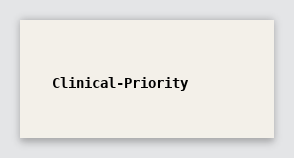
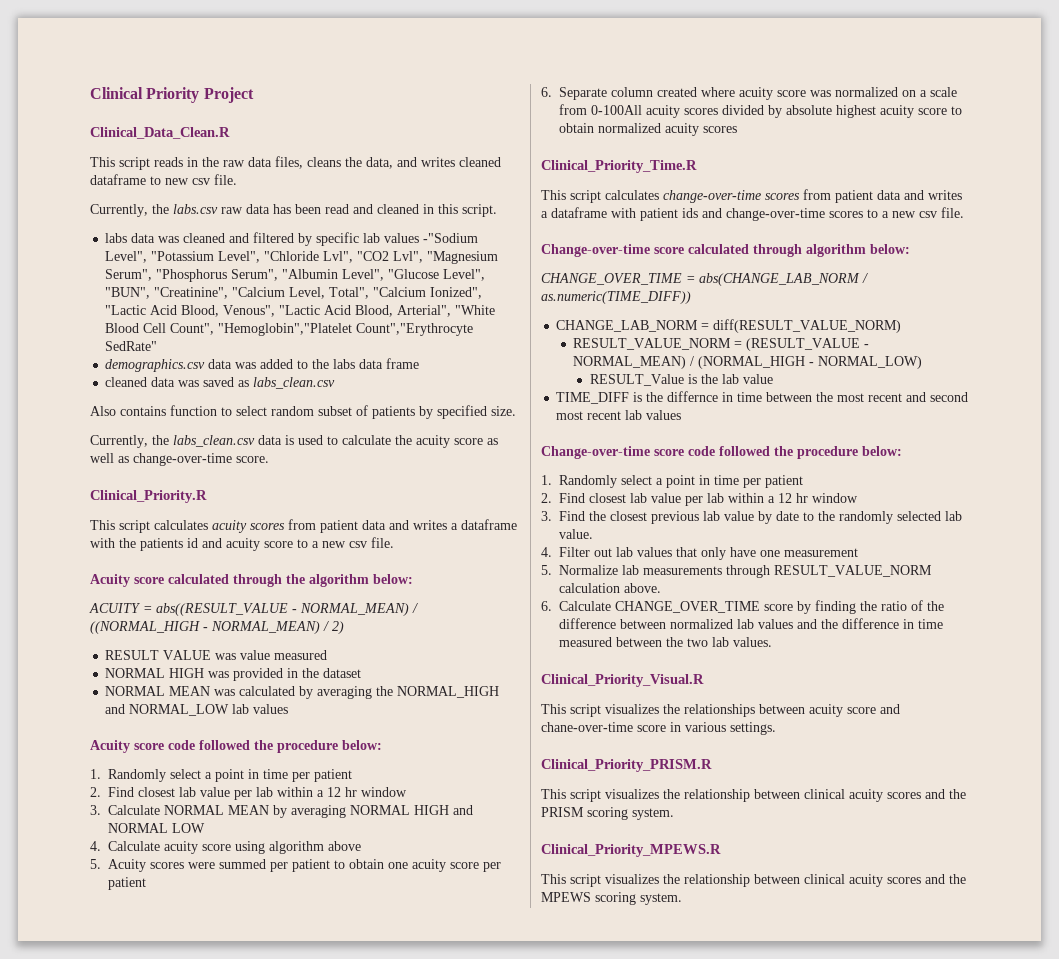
- Clinical-Priority
+ Clinical Priority Project
+ Clinical_Data_Clean.R
+ This script reads in the raw data files, cleans the data, and writes cleaned dataframe to new csv file.
+ Currently, the labs.csv raw data has been read and cleaned in this script.
+ labs data was cleaned and filtered by specific lab values -"Sodium Level", "Potassium Level", "Chloride Lvl", "CO2 Lvl", "Magnesium Serum", "Phosphorus Serum", "Albumin Level", "Glucose Level", "BUN", "Creatinine", "Calcium Level, Total", "Calcium Ionized", "Lactic Acid Blood, Venous", "Lactic Acid Blood, Arterial", "White Blood Cell Count", "Hemoglobin","Platelet Count","Erythrocyte SedRate"
+ demographics.csv data was added to the labs data frame
+ cleaned data was saved as labs_clean.csv
+ Also contains function to select random subset of patients by specified size.
+ Currently, the labs_clean.csv data is used to calculate the acuity score as well as change-over-time score.
+ Clinical_Priority.R
+ This script calculates acuity scores from patient data and writes a dataframe with the patients id and acuity score to a new csv file.
+ Acuity score calculated through the algorithm below:
+ ACUITY = abs((RESULT_VALUE - NORMAL_MEAN) / ((NORMAL_HIGH - NORMAL_MEAN) / 2)
+ RESULT VALUE was value measured
+ NORMAL HIGH was provided in the dataset
+ NORMAL MEAN was calculated by averaging the NORMAL_HIGH and NORMAL_LOW lab values
+ Acuity score code followed the procedure below:
+ 1. Randomly select a point in time per patient
+ 2. Find closest lab value per lab within a 12 hr window
+ 3. Calculate NORMAL MEAN by averaging NORMAL HIGH and NORMAL LOW
+ 4. Calculate acuity score using algorithm above
+ 5. Acuity scores were summed per patient to obtain one acuity score per patient
+ 6. Separate column created where acuity score was normalized on a scale from 0-100All acuity scores divided by absolute highest acuity score to obtain normalized acuity scores
+ Clinical_Priority_Time.R
+ This script calculates change-over-time scores from patient data and writes a dataframe with patient ids and change-over-time scores to a new csv file.
+ Change-over-time score calculated through algorithm below:
+ CHANGE_OVER_TIME = abs(CHANGE_LAB_NORM / as.numeric(TIME_DIFF))
+ CHANGE_LAB_NORM = diff(RESULT_VALUE_NORM)
+ RESULT_VALUE_NORM = (RESULT_VALUE - NORMAL_MEAN) / (NORMAL_HIGH - NORMAL_LOW)
+ RESULT_Value is the lab value
+ TIME_DIFF is the differnce in time between the most recent and second most recent lab values
+ Change-over-time score code followed the procedure below:
+ 1. Randomly select a point in time per patient
+ 2. Find closest lab value per lab within a 12 hr window
+ 3. Find the closest previous lab value by date to the randomly selected lab value.
+ 4. Filter out lab values that only have one measurement
+ 5. Normalize lab measurements through RESULT_VALUE_NORM calculation above.
+ 6. Calculate CHANGE_OVER_TIME score by finding the ratio of the difference between normalized lab values and the difference in time measured between the two lab values.
+ Clinical_Priority_Visual.R
+ This script visualizes the relationships between acuity score and chane-over-time score in various settings.
+ Clinical_Priority_PRISM.R
+ This script visualizes the relationship between clinical acuity scores and the PRISM scoring system.
+ Clinical_Priority_MPEWS.R
+ This script visualizes the relationship between clinical acuity scores and the MPEWS scoring system.

